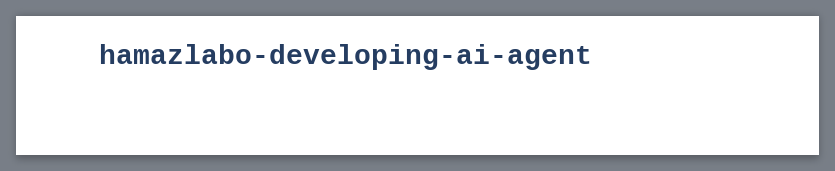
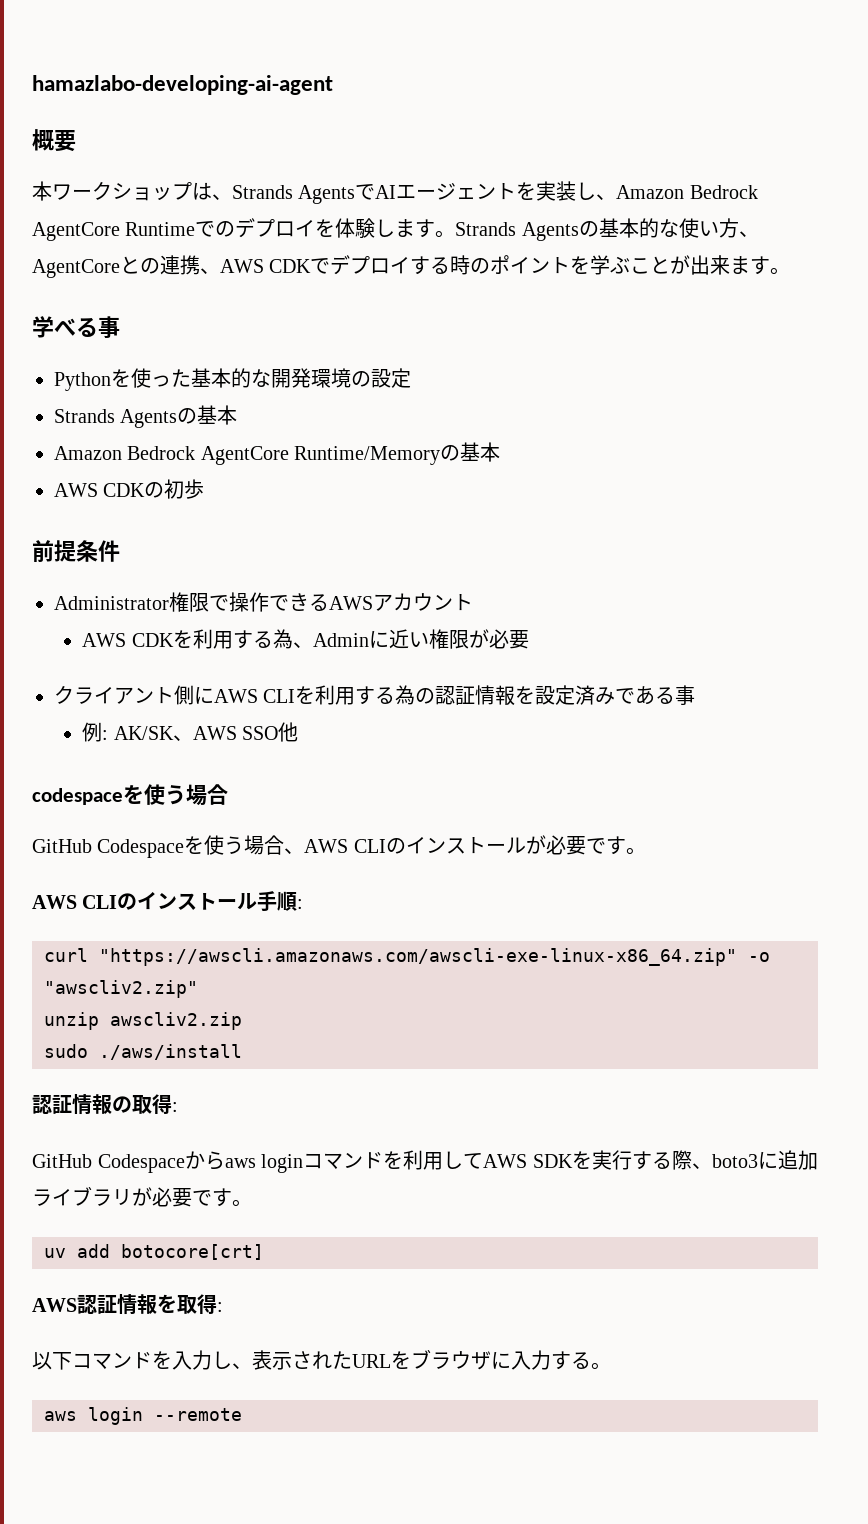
+ 概要
+ 本ワークショップは、Strands AgentsでAIエージェントを実装し、Amazon Bedrock AgentCore Runtimeでのデプロイを体験します。Strands Agentsの基本的な使い方、AgentCoreとの連携、AWS CDKでデプロイする時のポイントを学ぶことが出来ます。
+ 学べる事
+ Pythonを使った基本的な開発環境の設定
+ Strands Agentsの基本
+ Amazon Bedrock AgentCore Runtime/Memoryの基本
+ AWS CDKの初歩
+ 前提条件
+ Administrator権限で操作できるAWSアカウント
+ AWS CDKを利用する為、Adminに近い権限が必要
+ クライアント側にAWS CLIを利用する為の認証情報を設定済みである事
+ 例: AK/SK、AWS SSO他
+ codespaceを使う場合
+ GitHub Codespaceを使う場合、AWS CLIのインストールが必要です。
+ AWS CLIのインストール手順:
+ curl "https://awscli.amazonaws.com/awscli-exe-linux-x86_64.zip" -o "awscliv2.zip"
+ unzip awscliv2.zip
+ sudo ./aws/install
+ 認証情報の取得:
+ GitHub Codespaceからaws loginコマンドを利用してAWS SDKを実行する際、boto3に追加ライブラリが必要です。
+ uv add botocore[crt]
+ AWS認証情報を取得:
+ 以下コマンドを入力し、表示されたURLをブラウザに入力する。
+ aws login --remote

